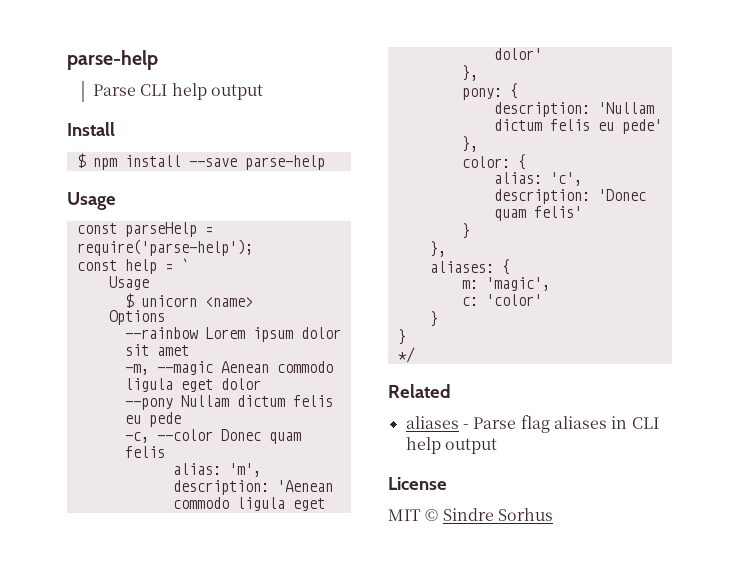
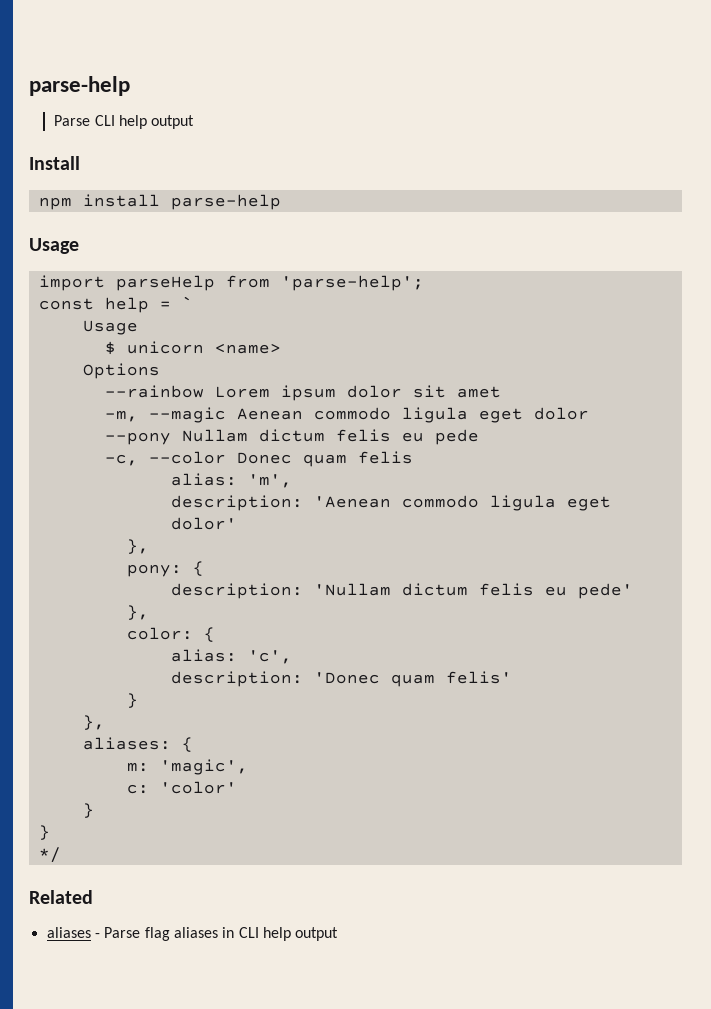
- $ npm install --save parse-help
+ npm install parse-help
- const parseHelp = require('parse-help');
+ import parseHelp from 'parse-help';
- License
- MIT © Sindre Sorhus

